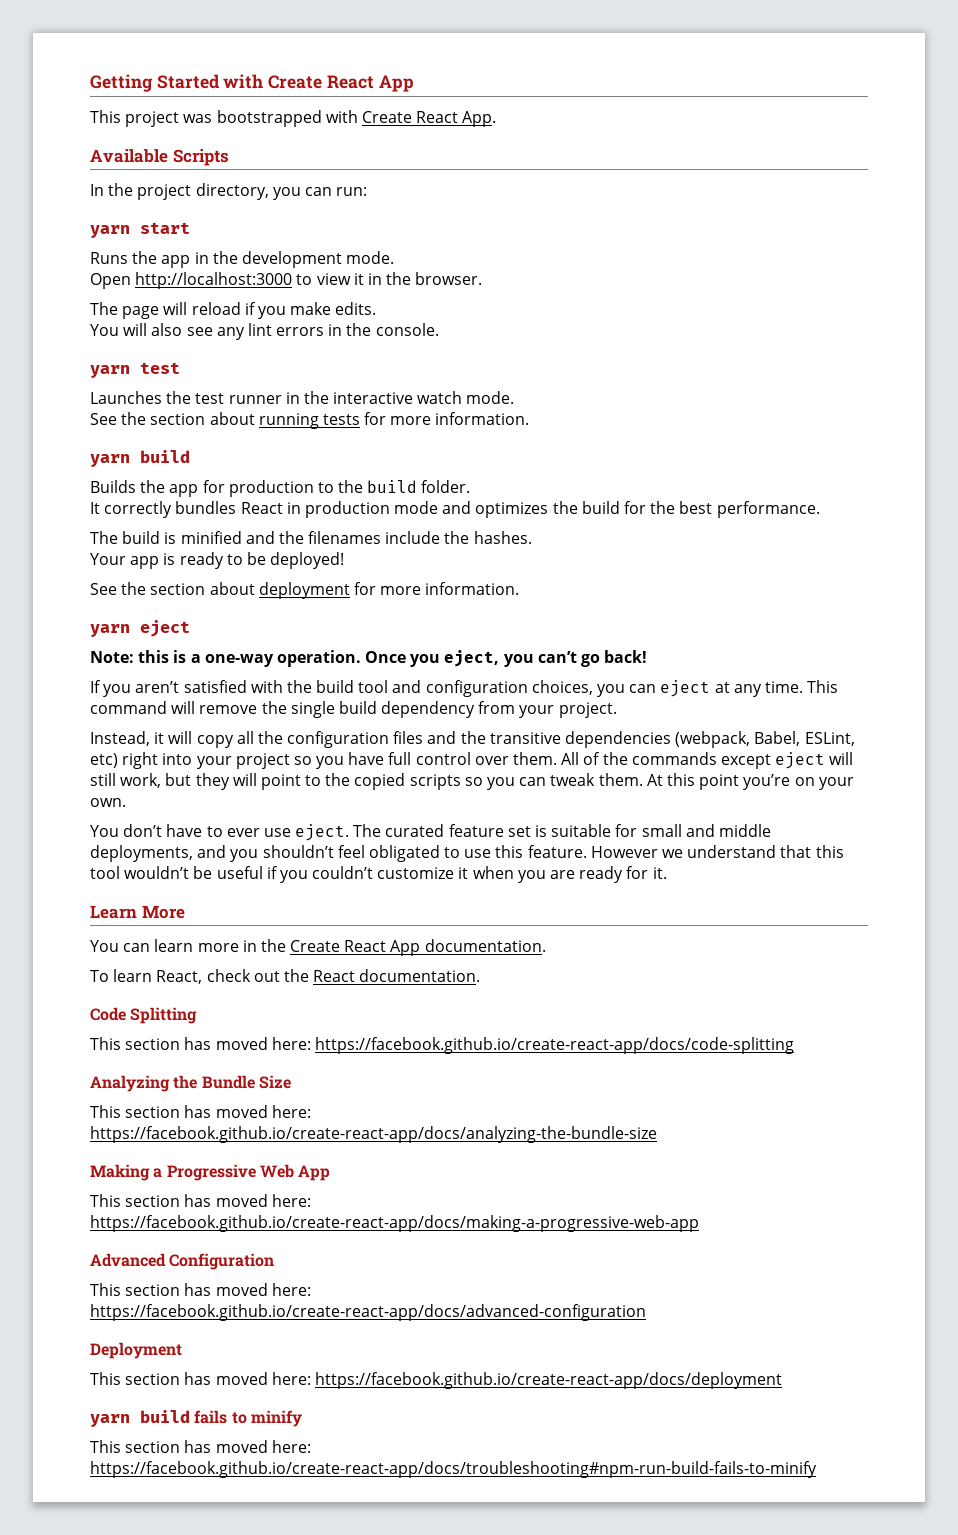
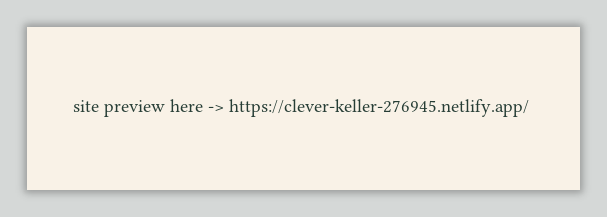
- Getting Started with Create React App
- This project was bootstrapped with Create React App.
- Available Scripts
- In the project directory, you can run:
- yarn start
- Runs the app in the development mode.
- Open http://localhost:3000 to view it in the browser.
- The page will reload if you make edits.
- You will also see any lint errors in the console.
- yarn test
- Launches the test runner in the interactive watch mode.
- See the section about running tests for more information.
- yarn build
- Builds the app for production to the build folder.
- It correctly bundles React in production mode and optimizes the build for the best performance.
- The build is minified and the filenames include the hashes.
- Your app is ready to be deployed!
- See the section about deployment for more information.
- yarn eject
- Note: this is a one-way operation. Once you eject, you can’t go back!
- If you aren’t satisfied with the build tool and configuration choices, you can eject at any time. This command will remove the single build dependency from your project.
- Instead, it will copy all the configuration files and the transitive dependencies (webpack, Babel, ESLint, etc) right into your project so you have full control over them. All of the commands except eject will still work, but they will point to the copied scripts so you can tweak them. At this point you’re on your own.
- You don’t have to ever use eject. The curated feature set is suitable for small and middle deployments, and you shouldn’t feel obligated to use this feature. However we understand that this tool wouldn’t be useful if you couldn’t customize it when you are ready for it.
- Learn More
- You can learn more in the Create React App documentation.
- To learn React, check out the React documentation.
- Code Splitting
- This section has moved here: https://facebook.github.io/create-react-app/docs/code-splitting
- Analyzing the Bundle Size
- This section has moved here: https://facebook.github.io/create-react-app/docs/analyzing-the-bundle-size
- Making a Progressive Web App
- This section has moved here: https://facebook.github.io/create-react-app/docs/making-a-progressive-web-app
- Advanced Configuration
- This section has moved here: https://facebook.github.io/create-react-app/docs/advanced-configuration
- Deployment
- This section has moved here: https://facebook.github.io/create-react-app/docs/deployment
- yarn build fails to minify
- This section has moved here: https://facebook.github.io/create-react-app/docs/troubleshooting#npm-run-build-fails-to-minify
+ site preview here -> https://clever-keller-276945.netlify.app/

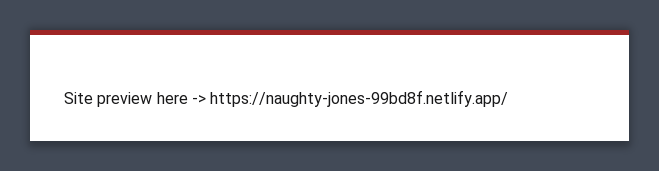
- site preview here -> https://clever-keller-276945.netlify.app/
+ Site preview here -> https://naughty-jones-99bd8f.netlify.app/

